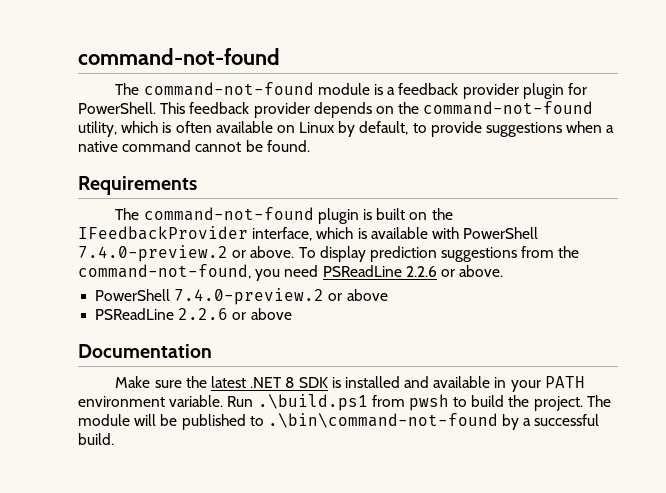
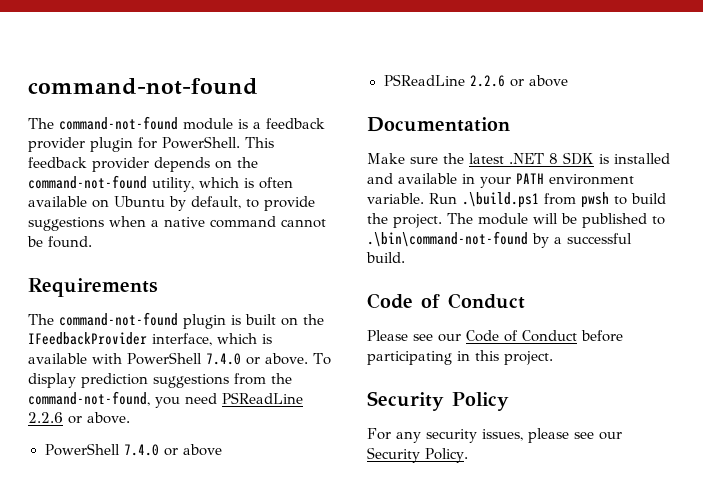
- This feedback provider depends on the command-not-found utility, which is often available on Linux by default, to provide suggestions when a native command cannot be found.
+ This feedback provider depends on the command-not-found utility, which is often available on Ubuntu by default, to provide suggestions when a native command cannot be found.
- The command-not-found plugin is built on the IFeedbackProvider interface, which is available with PowerShell 7.4.0-preview.2 or above.
+ The command-not-found plugin is built on the IFeedbackProvider interface, which is available with PowerShell 7.4.0 or above.
- PowerShell 7.4.0-preview.2 or above
+ PowerShell 7.4.0 or above
  The module will be published to .\bin\command-not-found by a successful build.
+ Code of Conduct
+ Please see our Code of Conduct before participating in this project.
+ Security Policy
+ For any security issues, please see our Security Policy.

